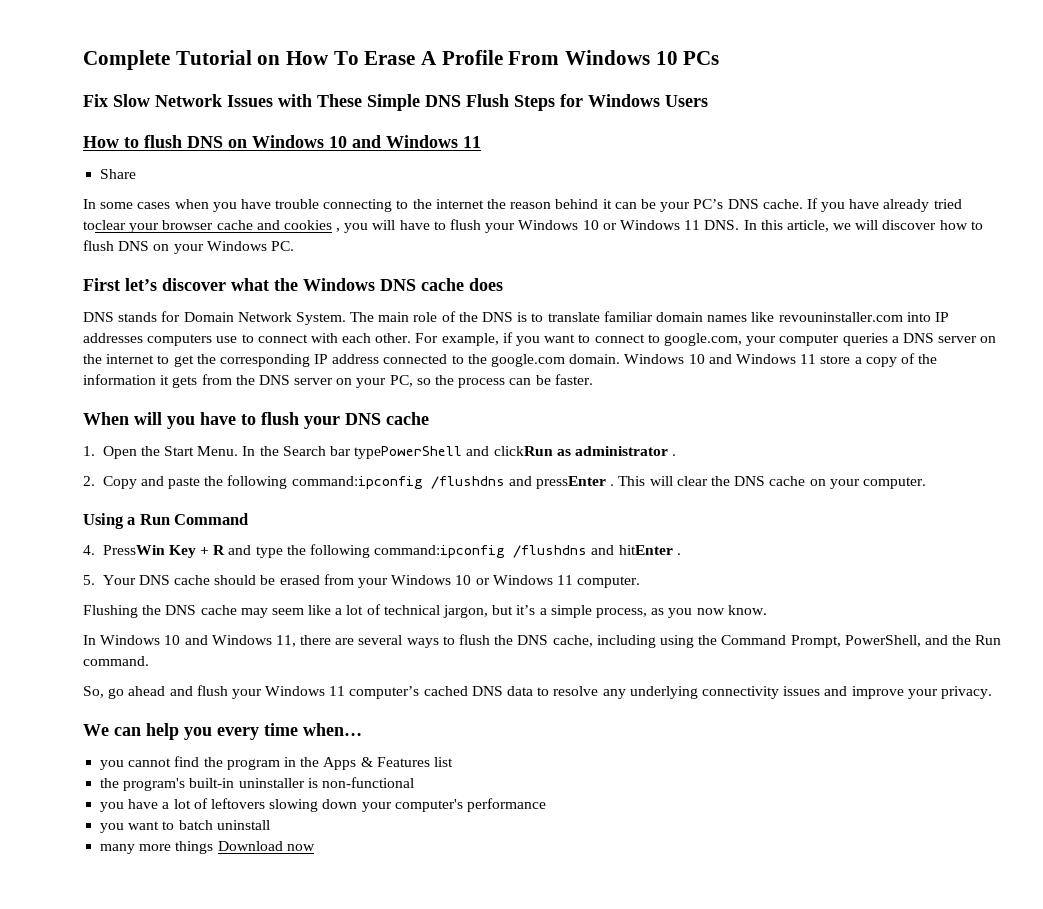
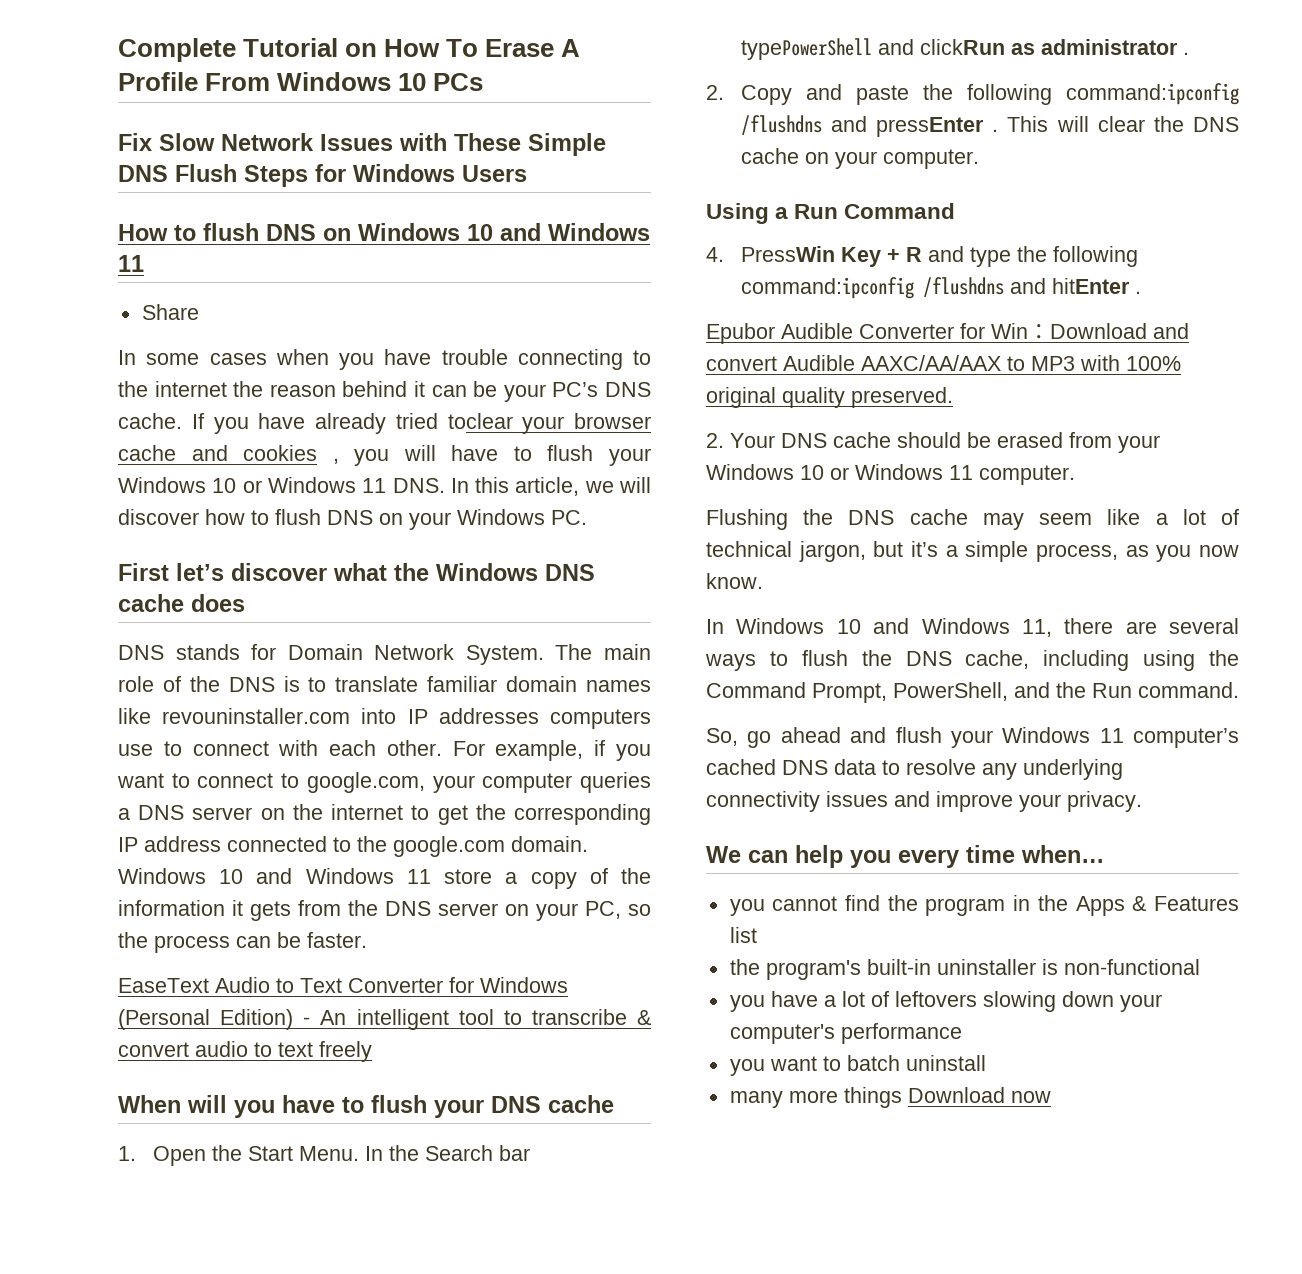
+ EaseText Audio to Text Converter for Windows (Personal Edition) - An intelligent tool to transcribe & convert audio to text freely
- 5. Your DNS cache should be erased from your Windows 10 or Windows 11 computer.
+ Epubor Audible Converter for Win：Download and convert Audible AAXC/AA/AAX to MP3 with 100% original quality preserved.
+ 2. Your DNS cache should be erased from your Windows 10 or Windows 11 computer.

